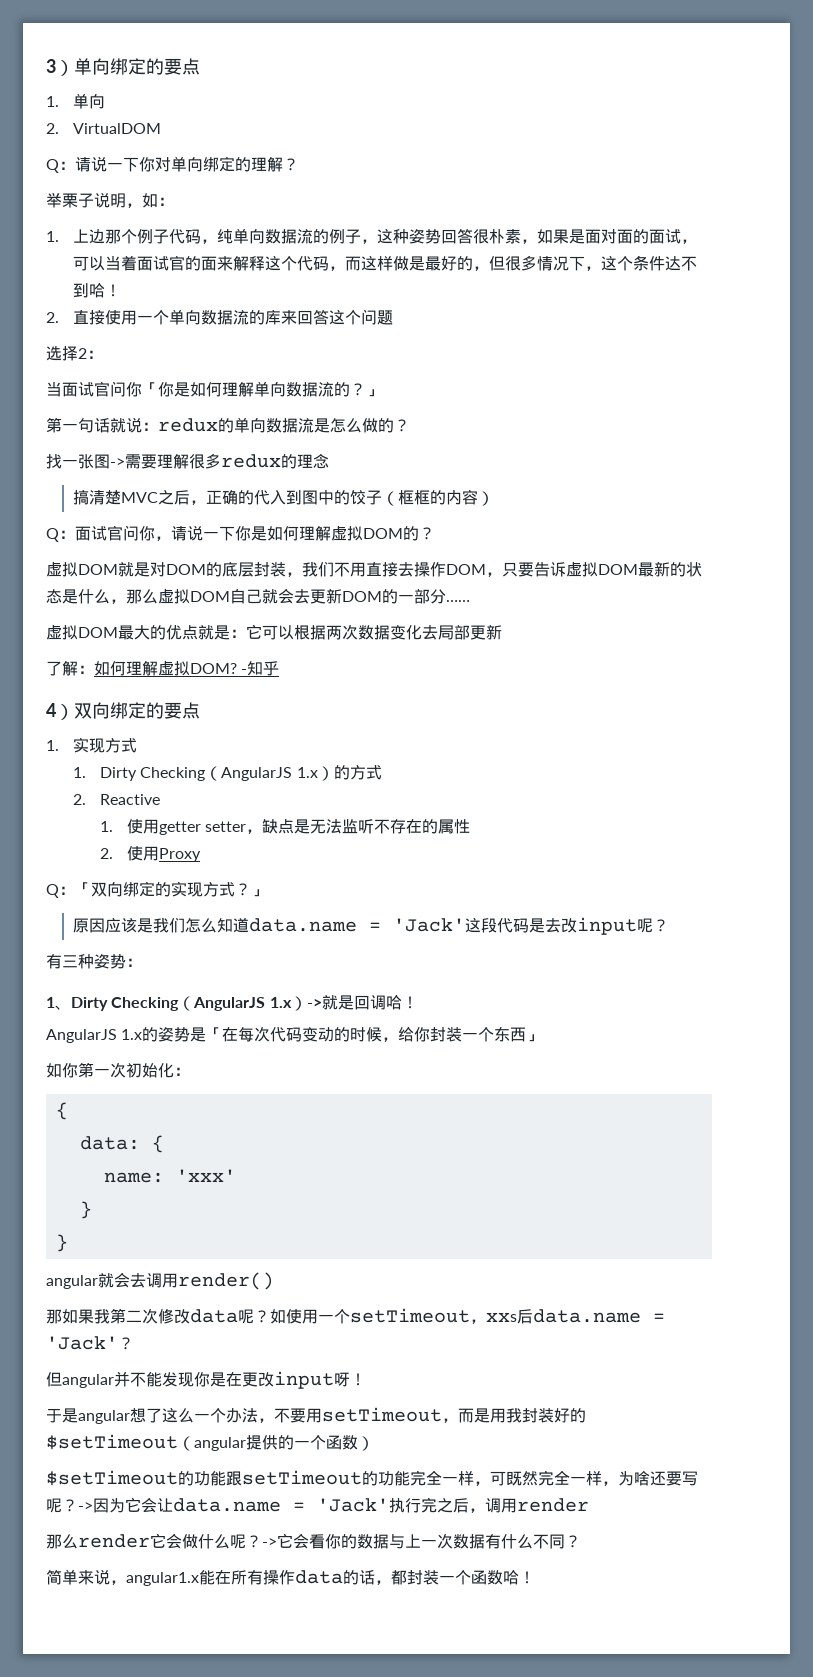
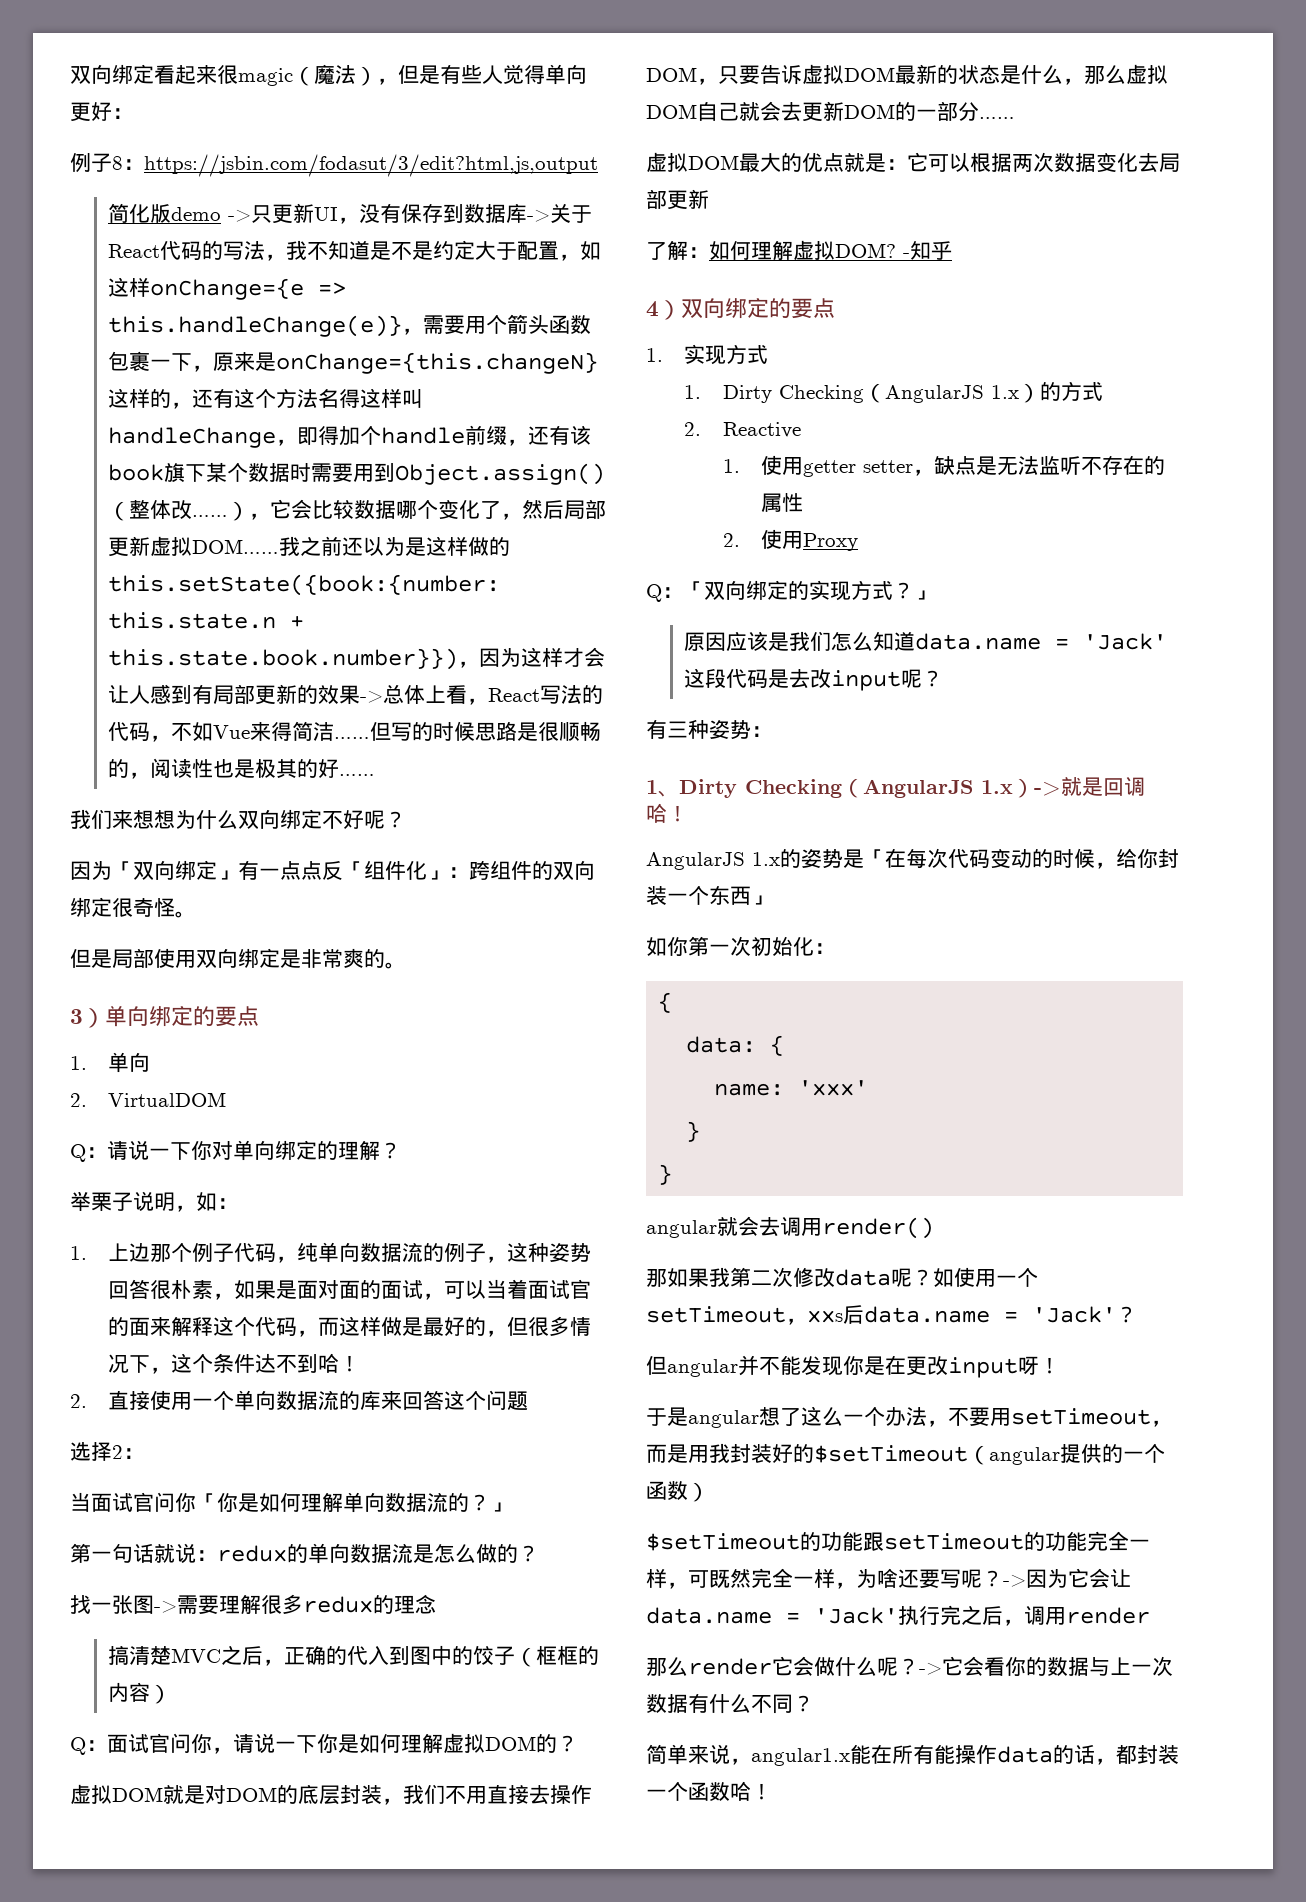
+ 双向绑定看起来很magic（魔法），但是有些人觉得单向更好：
+ 例子8：https://jsbin.com/fodasut/3/edit?html,js,output
+ 简化版demo ->只更新UI，没有保存到数据库->关于React代码的写法，我不知道是不是约定大于配置，如这样onChange={e => this.handleChange(e)}，需要用个箭头函数包裹一下，原来是onChange={this.changeN}这样的，还有这个方法名得这样叫handleChange，即得加个handle前缀，还有该book旗下某个数据时需要用到Object.assign()（整体改……），它会比较数据哪个变化了，然后局部更新虚拟DOM……我之前还以为是这样做的this.setState({book:{number: this.state.n + this.state.book.number}})，因为这样才会让人感到有局部更新的效果->总体上看，React写法的代码，不如Vue来得简洁……但写的时候思路是很顺畅的，阅读性也是极其的好……
+ 我们来想想为什么双向绑定不好呢？
+ 因为「双向绑定」有一点点反「组件化」：跨组件的双向绑定很奇怪。
+ 但是局部使用双向绑定是非常爽的。
- 简单来说，angular1.x能在所有操作data的话，都封装一个函数哈！
+ 简单来说，angular1.x能在所有能操作data的话，都封装一个函数哈！

